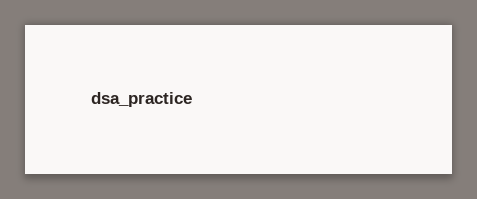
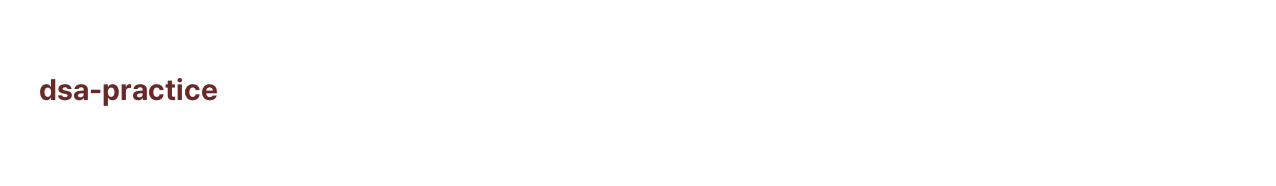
- dsa_practice
+ dsa-practice

